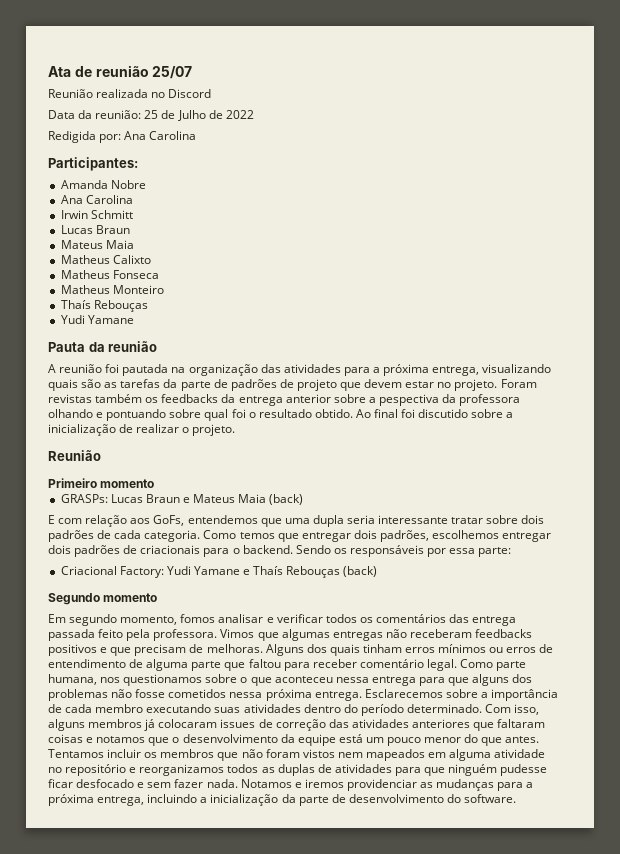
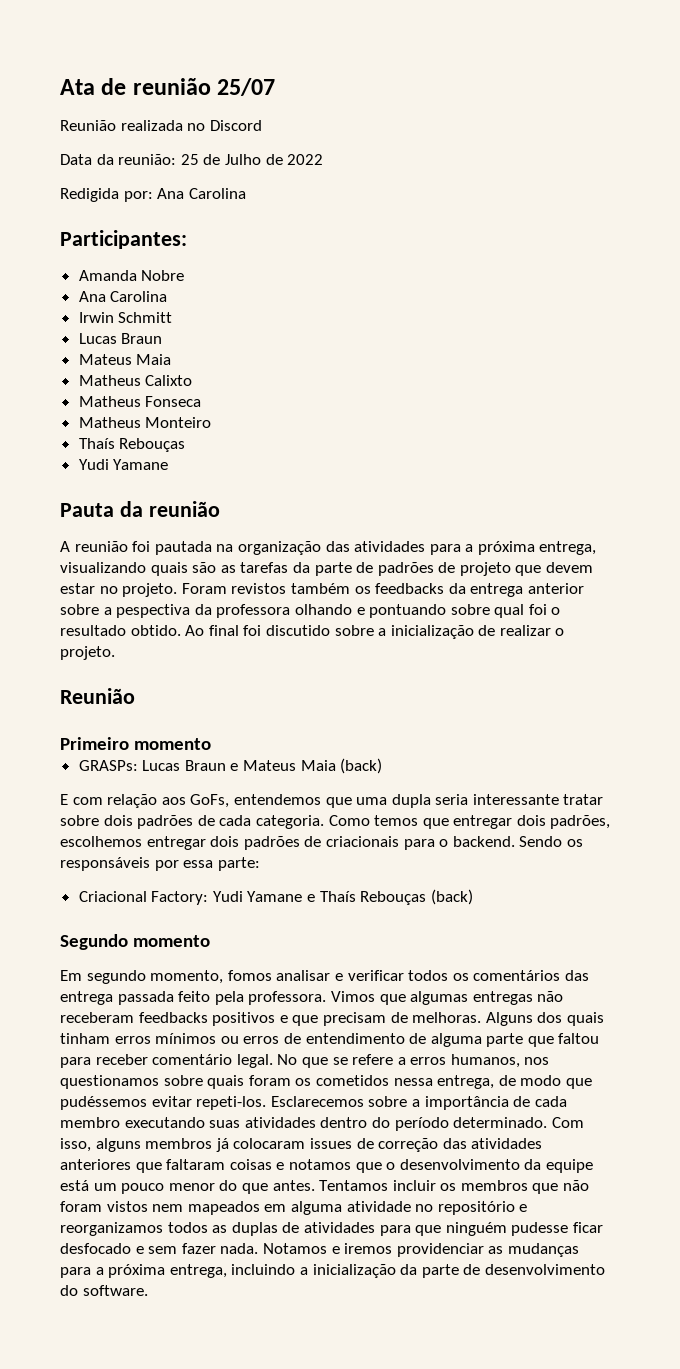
- Foram revistas também os feedbacks da entrega anterior sobre a pespectiva da professora olhando e pontuando sobre qual foi o resultado obtido.
+ Foram revistos também os feedbacks da entrega anterior sobre a pespectiva da professora olhando e pontuando sobre qual foi o resultado obtido.
- Como parte humana, nos questionamos sobre o que aconteceu nessa entrega para que alguns dos problemas não fosse cometidos nessa próxima entrega.
+ No que se refere a erros humanos, nos questionamos sobre quais foram os cometidos nessa entrega, de modo que pudéssemos evitar repeti-los.

